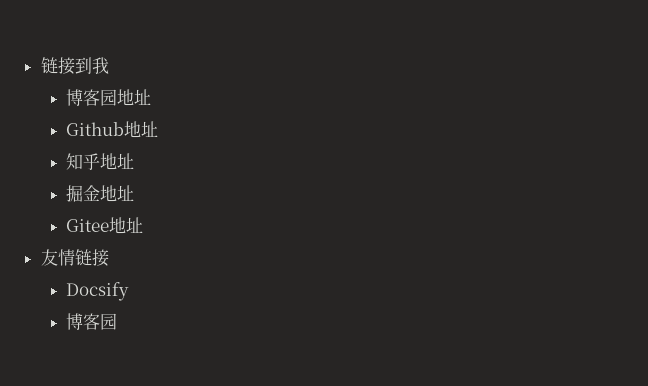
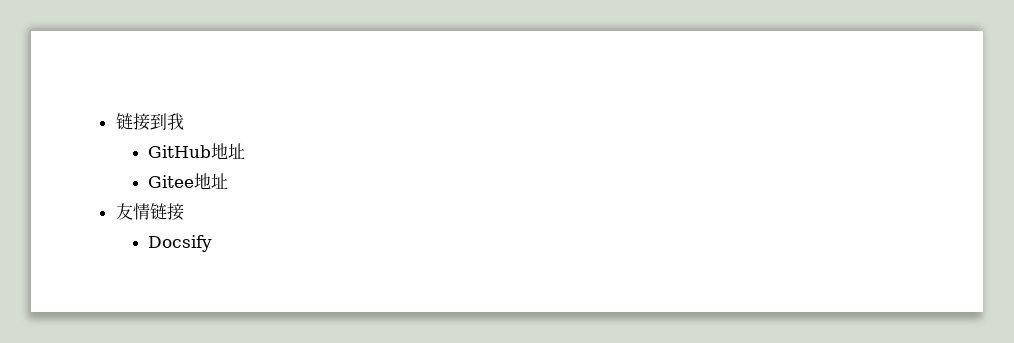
- 博客园地址
- Github地址
- 知乎地址
- 掘金地址
+ GitHub地址
  Docsify
- 博客园

